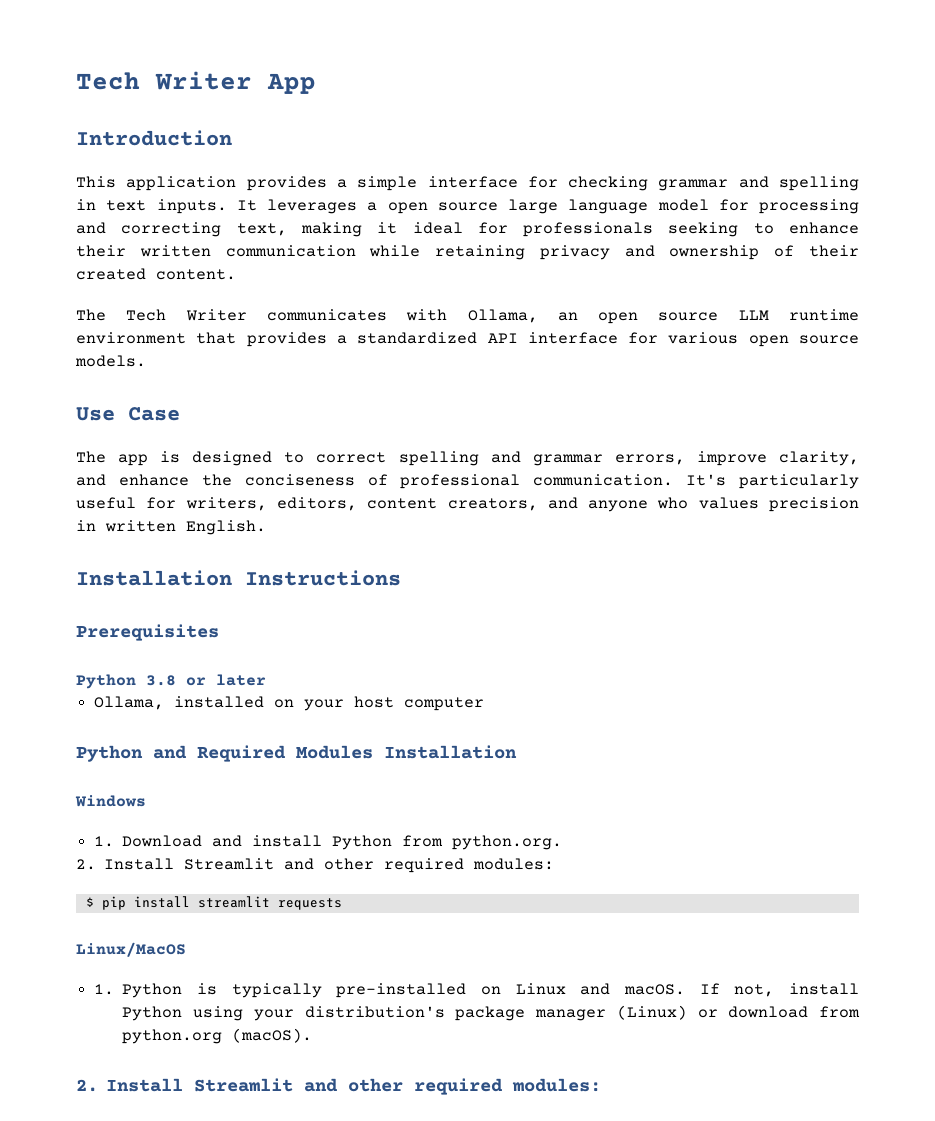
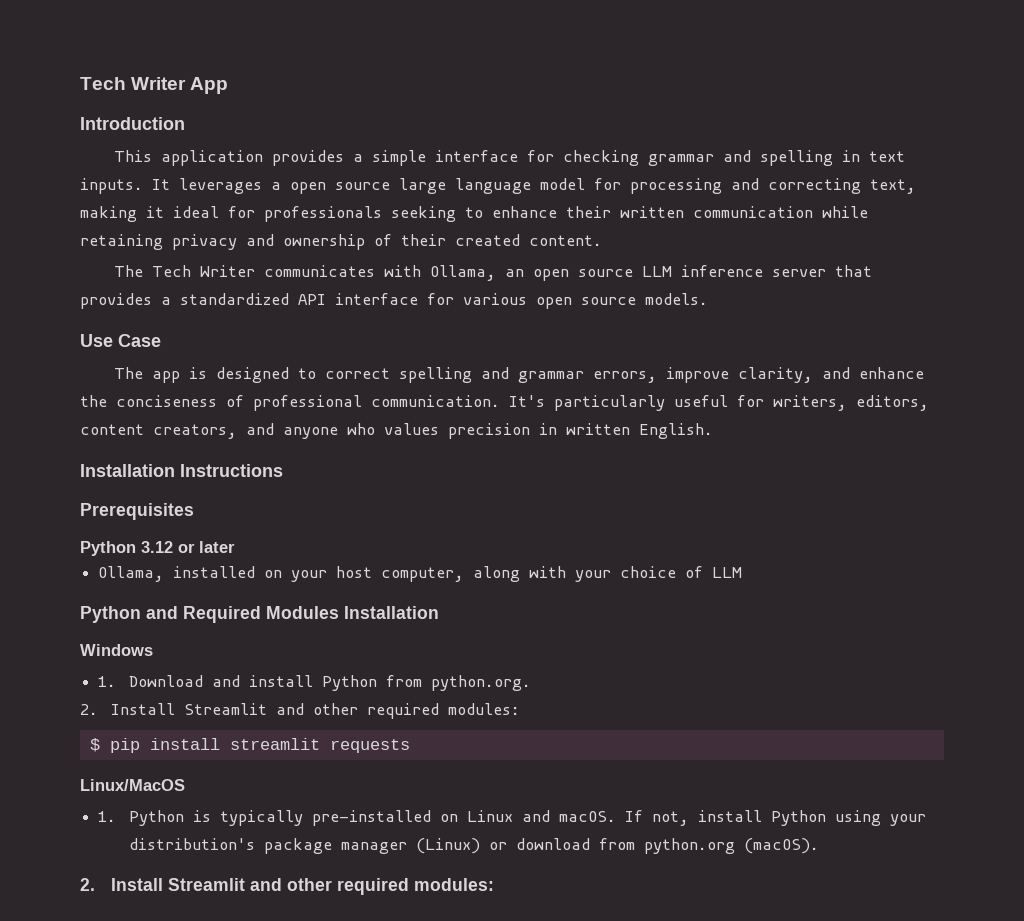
- The Tech Writer communicates with Ollama, an open source LLM runtime environment that provides a standardized API interface for various open source models.
+ The Tech Writer communicates with Ollama, an open source LLM inference server that provides a standardized API interface for various open source models.
- Python 3.8 or later
+ Python 3.12 or later
- Ollama, installed on your host computer
+ Ollama, installed on your host computer, along with your choice of LLM

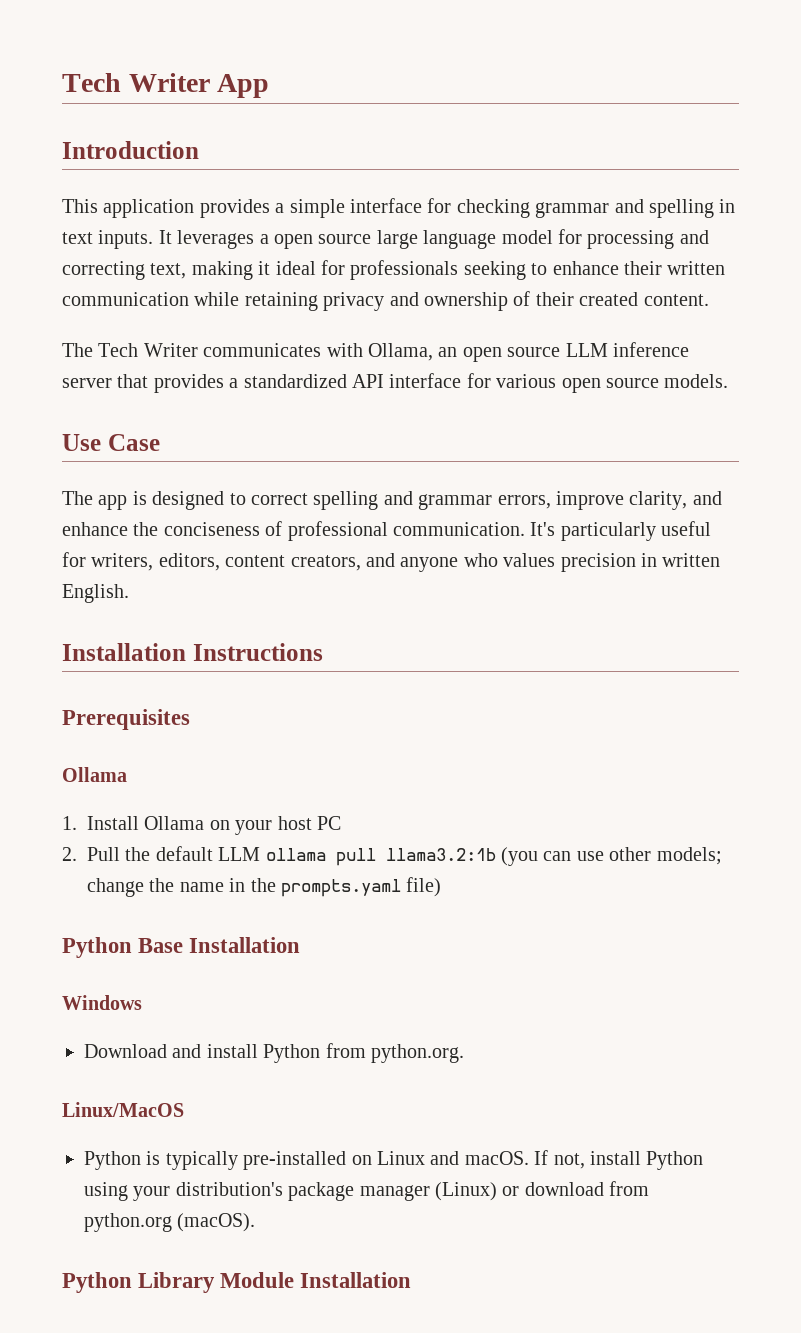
  Prerequisites
- Python 3.12 or later
- Ollama, installed on your host computer, along with your choice of LLM
- Python and Required Modules Installation
+ Ollama
+ 1. Install Ollama on your host PC
+ 2. Pull the default LLM ollama pull llama3.2:1b (you can use other models; change the name in the prompts.yaml file)
+ Python Base Installation
- 1. Download and install Python from python.org.
- 2. Install Streamlit and other required modules:
- $ pip install streamlit requests
+ Download and install Python from python.org.
- 1. Python is typically pre-installed on Linux and macOS.
+ Python is typically pre-installed on Linux and macOS.
  If not, install Python using your distribution's package manager (Linux) or download from python.org (macOS).
- 2. Install Streamlit and other required modules:
+ Python Library Module Installation

